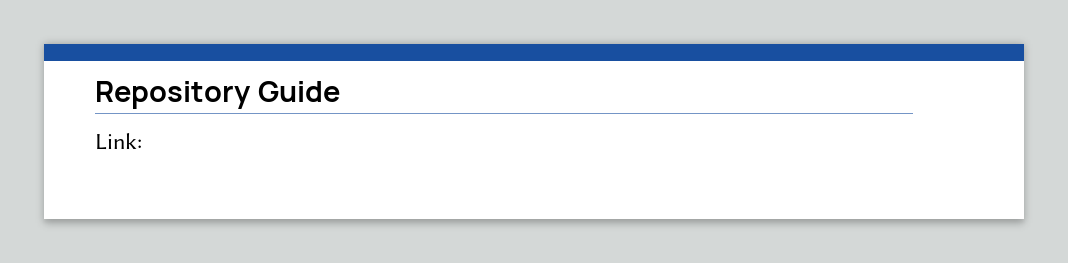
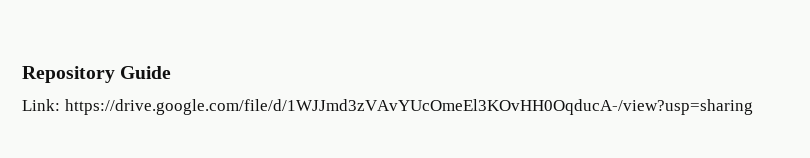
- Link:
+ Link: https://drive.google.com/file/d/1WJJmd3zVAvYUcOmeEl3KOvHH0OqducA-/view?usp=sharing

